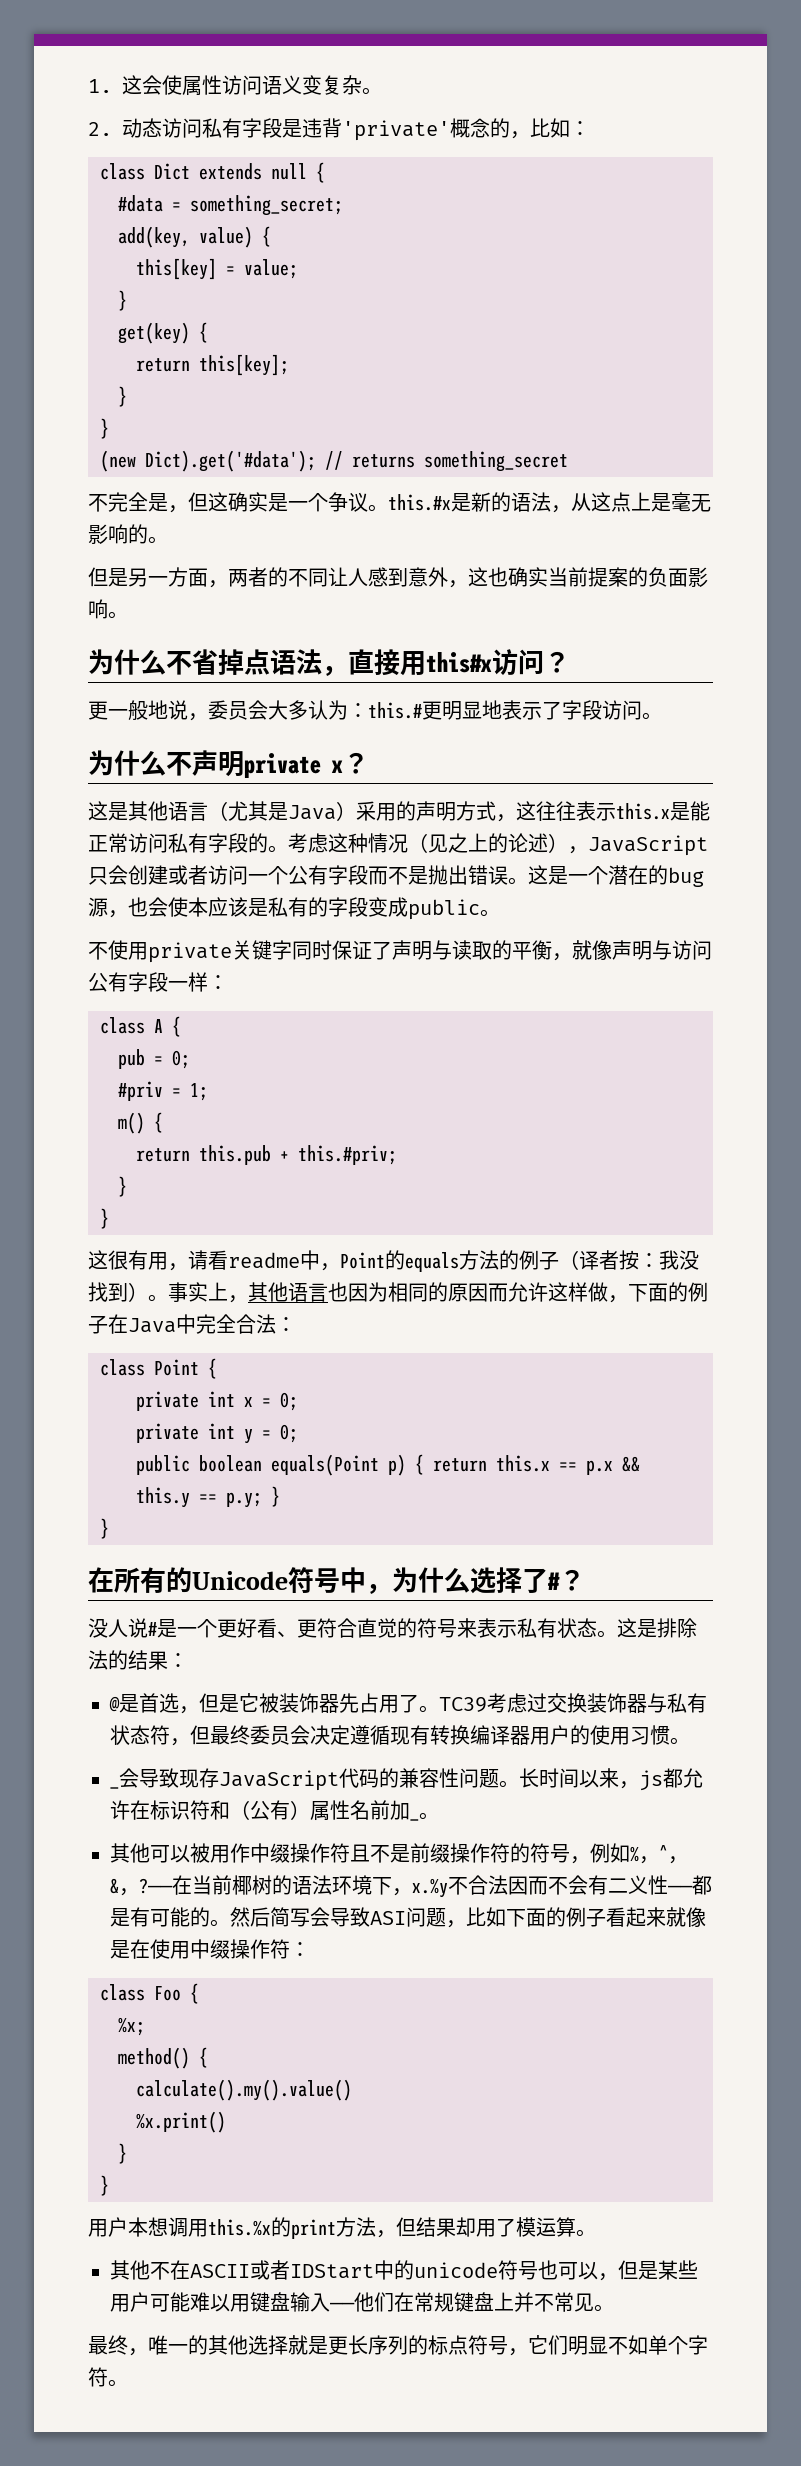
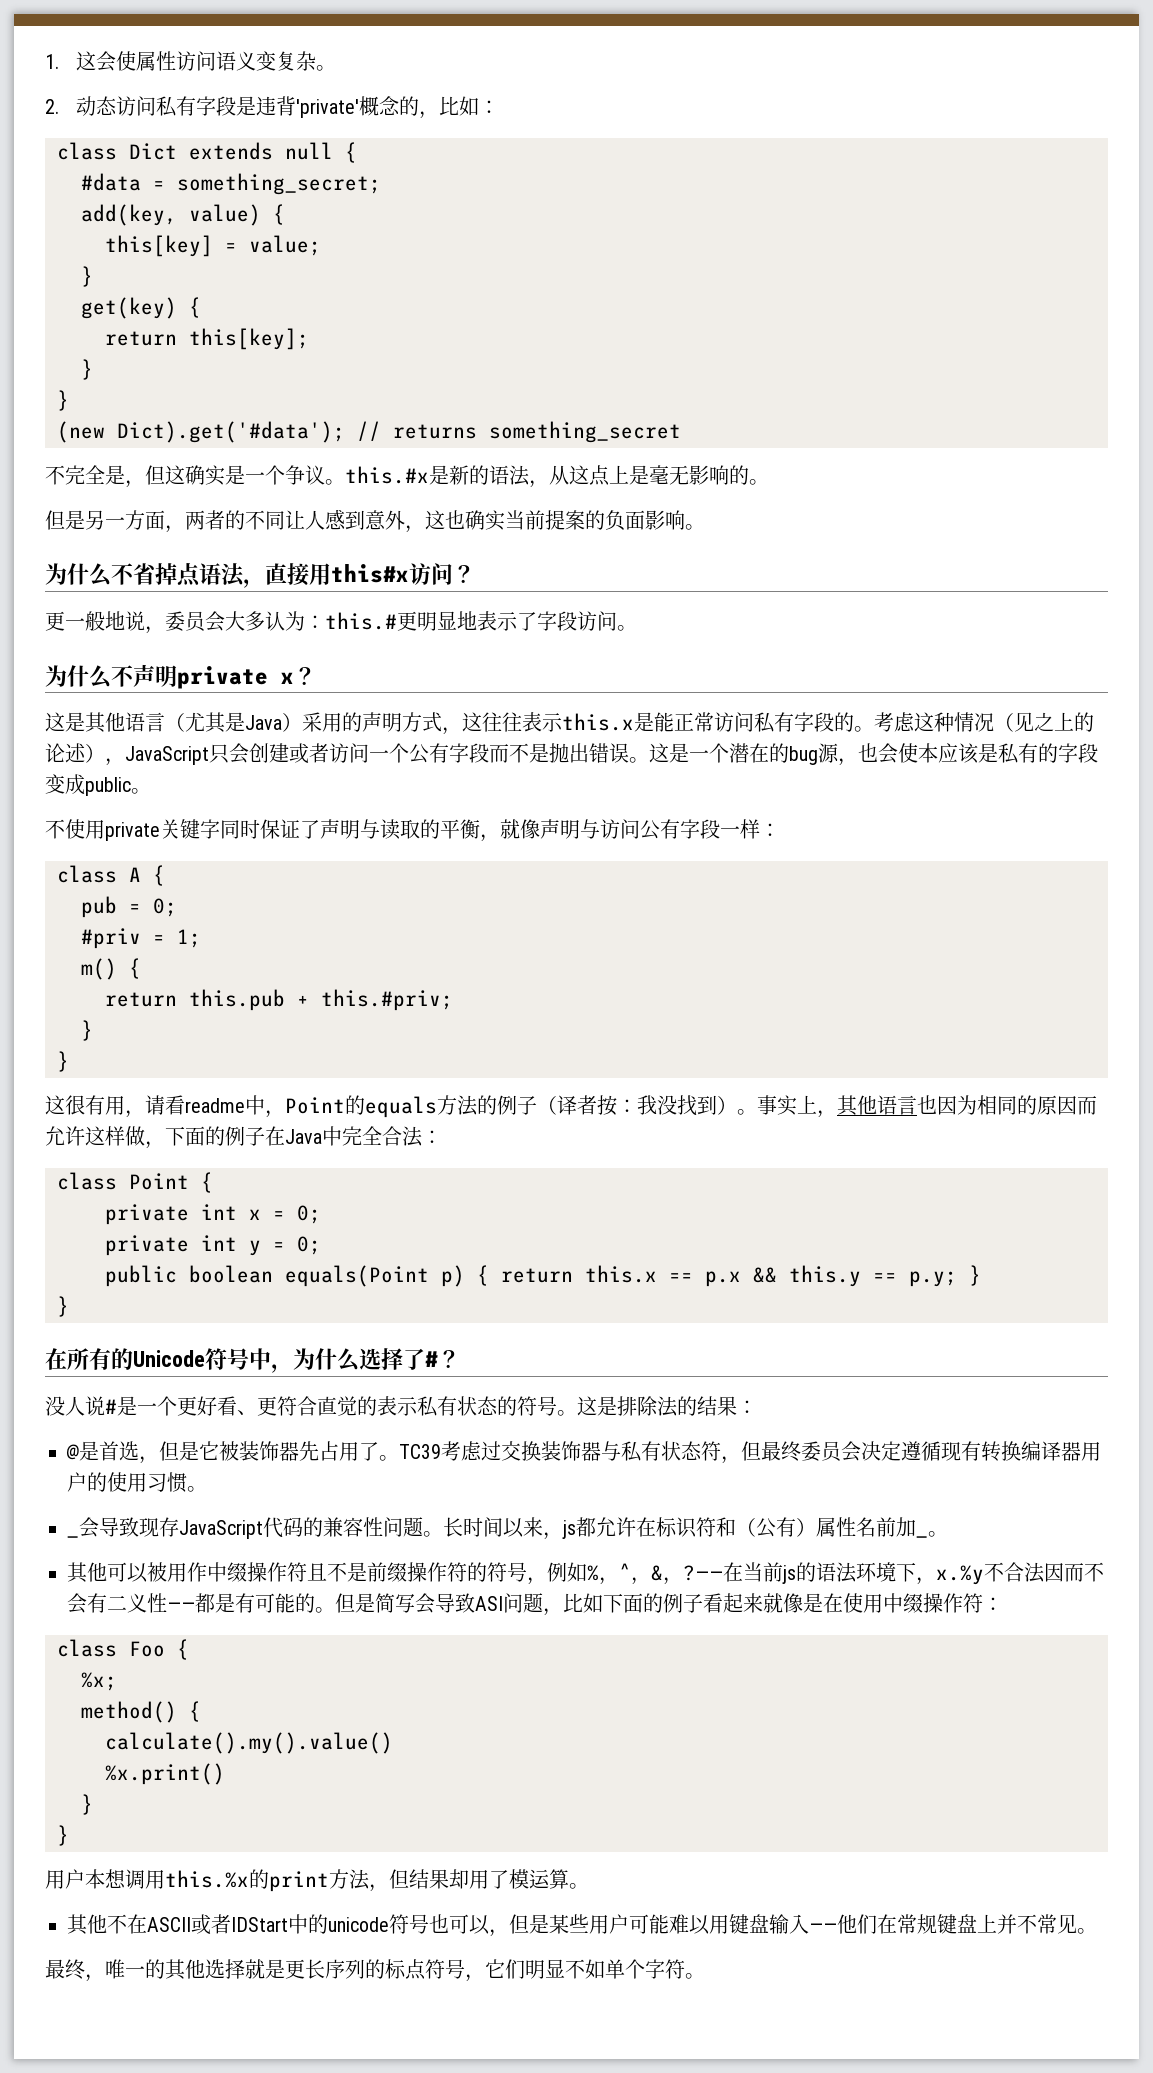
- 没人说#是一个更好看、更符合直觉的符号来表示私有状态。
+ 没人说#是一个更好看、更符合直觉的表示私有状态的符号。
- 其他可以被用作中缀操作符且不是前缀操作符的符号，例如%，^，&，?——在当前椰树的语法环境下，x.%y不合法因而不会有二义性——都是有可能的。
+ 其他可以被用作中缀操作符且不是前缀操作符的符号，例如%，^，&，?——在当前js的语法环境下，x.%y不合法因而不会有二义性——都是有可能的。
- 然后简写会导致ASI问题，比如下面的例子看起来就像是在使用中缀操作符：
+ 但是简写会导致ASI问题，比如下面的例子看起来就像是在使用中缀操作符：

